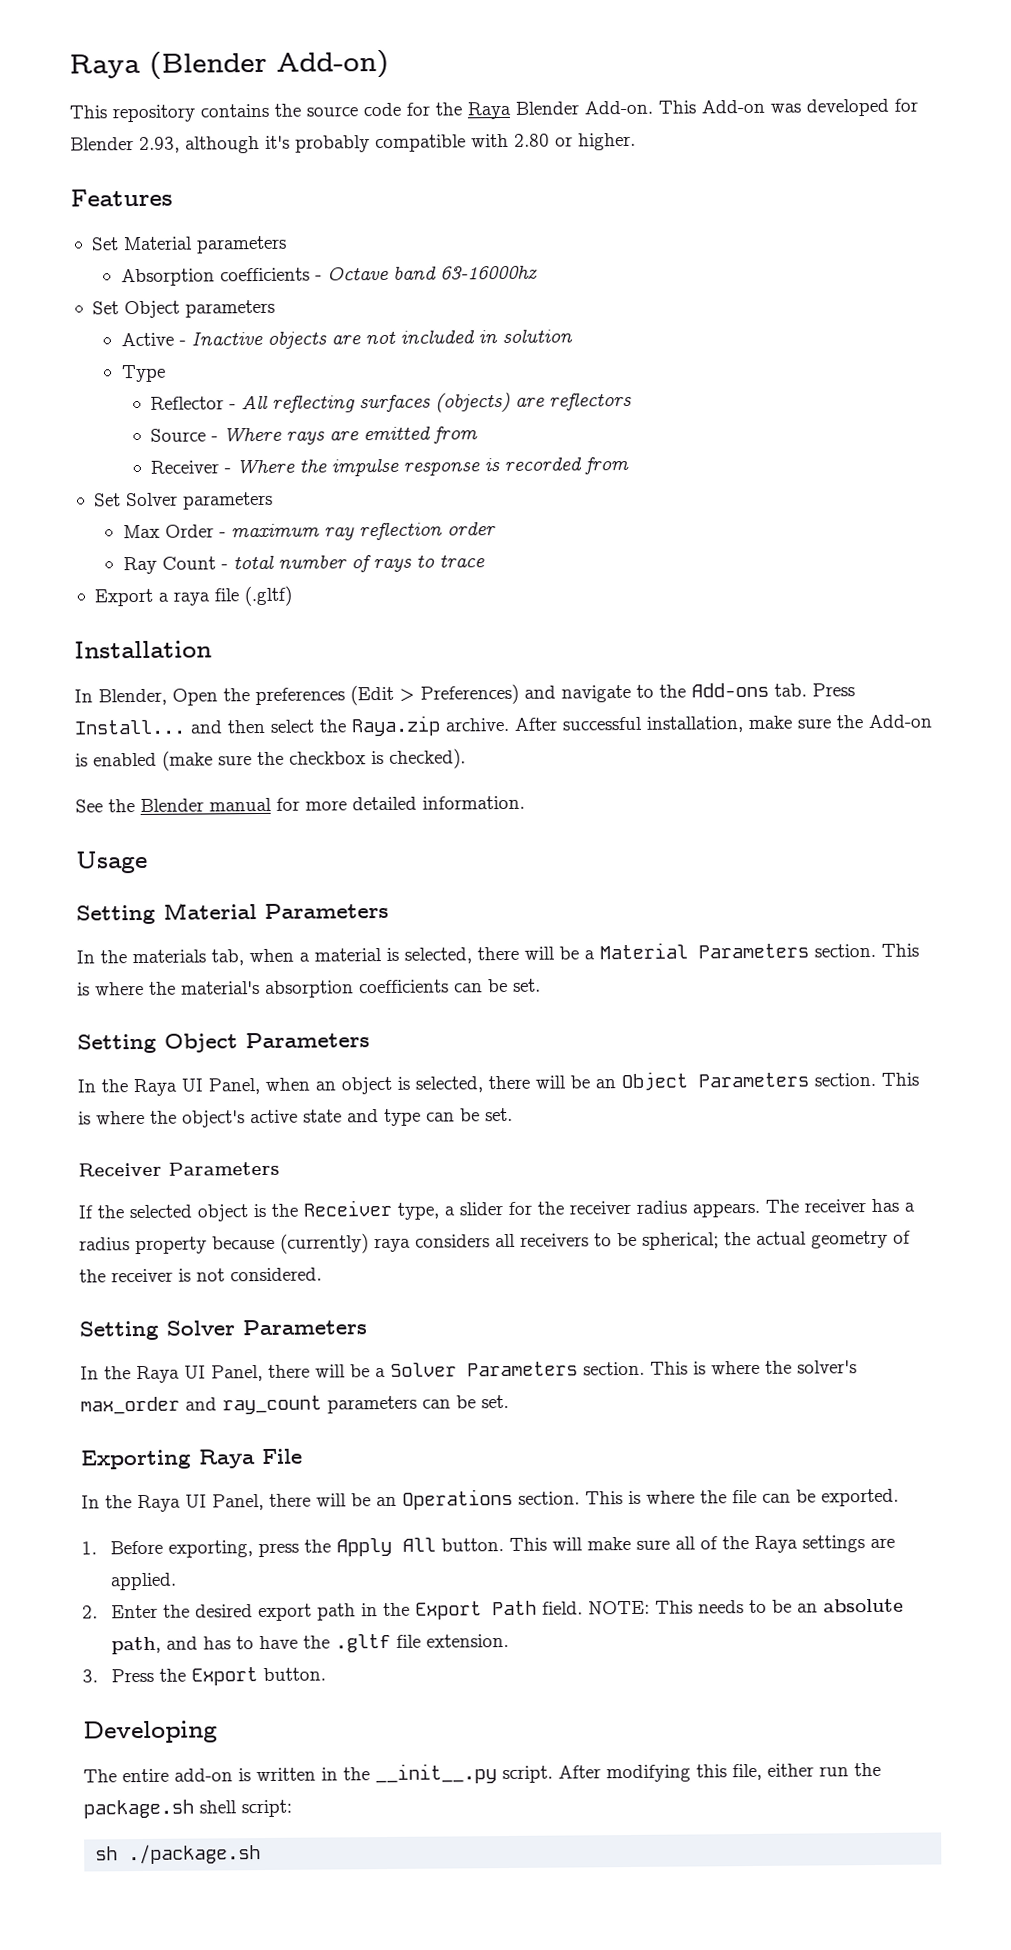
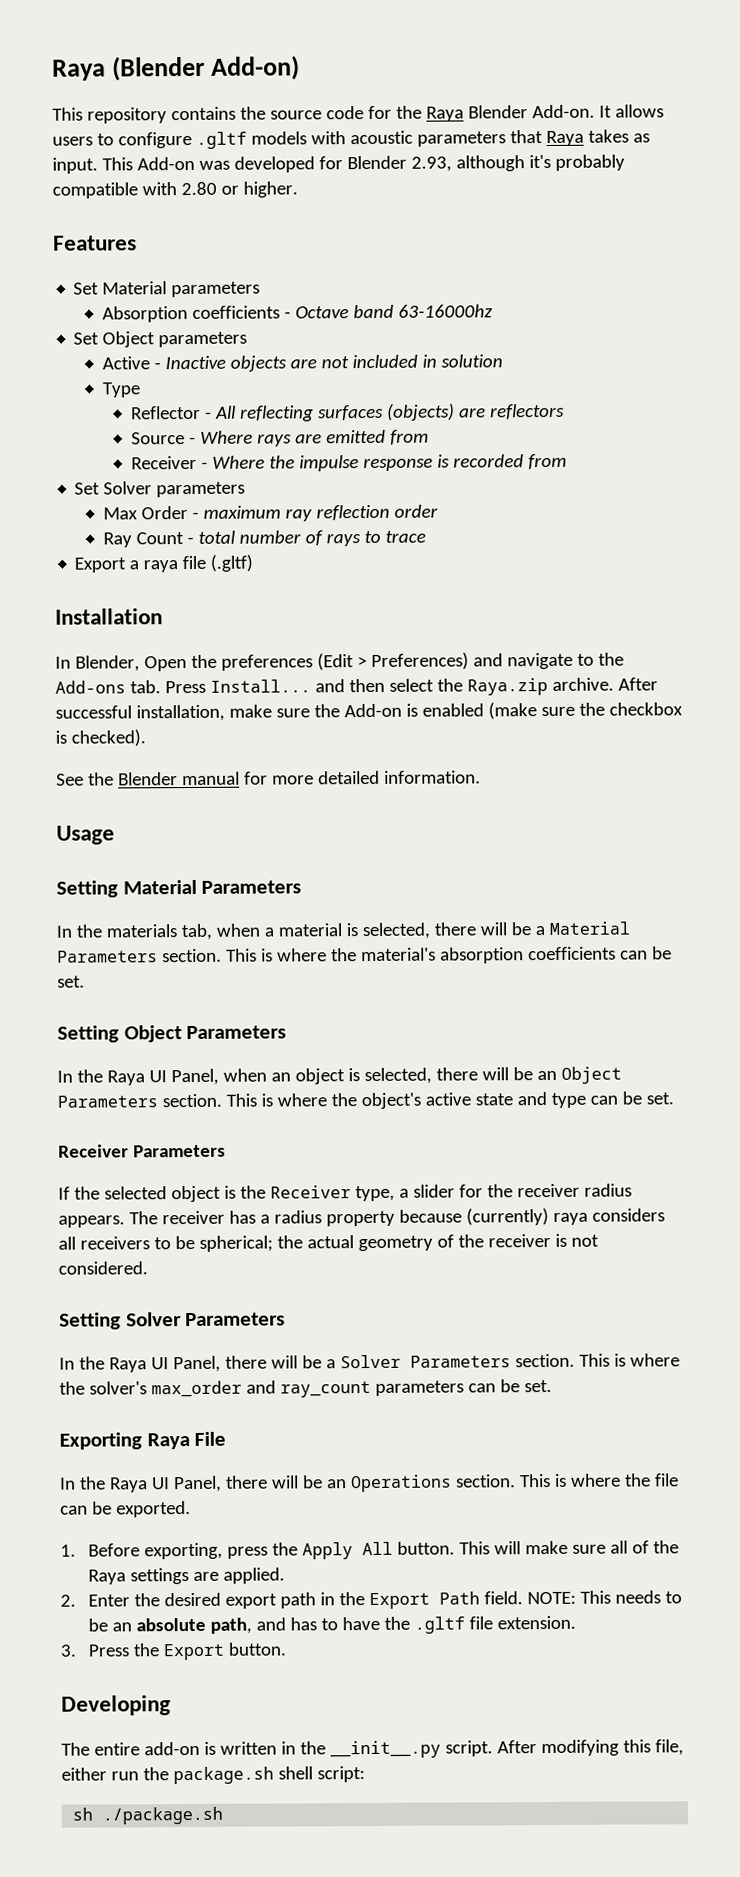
+ It allows users to configure .gltf models with acoustic parameters that Raya takes as input.

